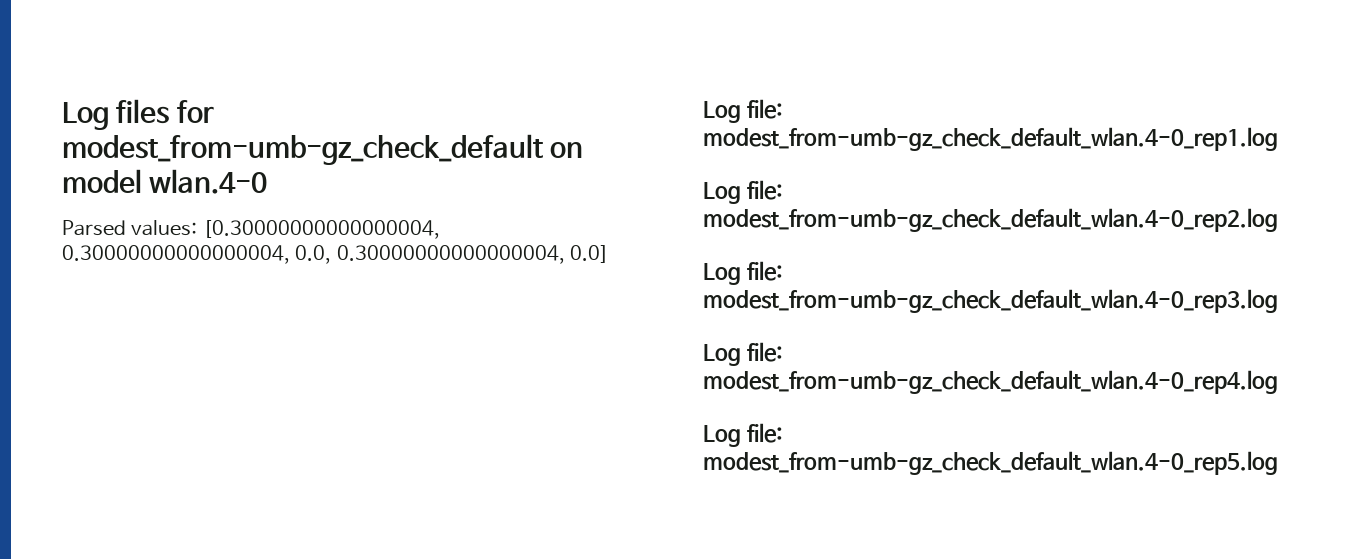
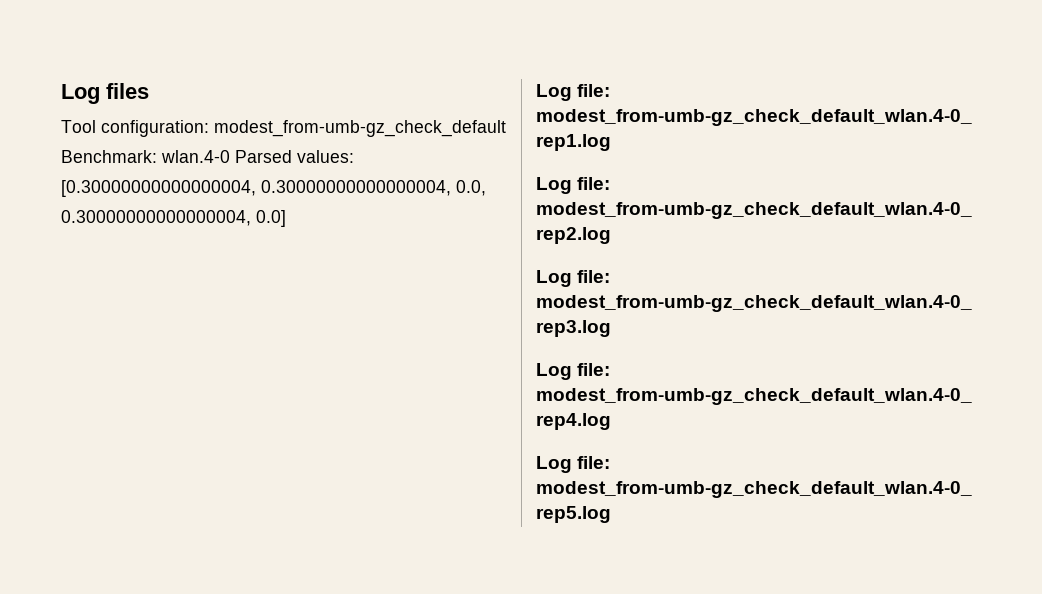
- Log files for modest_from-umb-gz_check_default on model wlan.4-0
- Parsed values: [0.30000000000000004, 0.30000000000000004, 0.0, 0.30000000000000004, 0.0]
+ Log files
+ Tool configuration: modest_from-umb-gz_check_default Benchmark: wlan.4-0 Parsed values: [0.30000000000000004, 0.30000000000000004, 0.0, 0.30000000000000004, 0.0]

